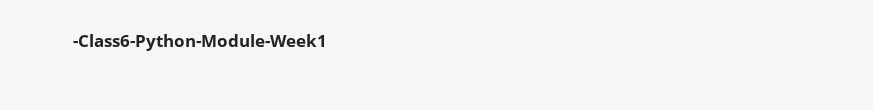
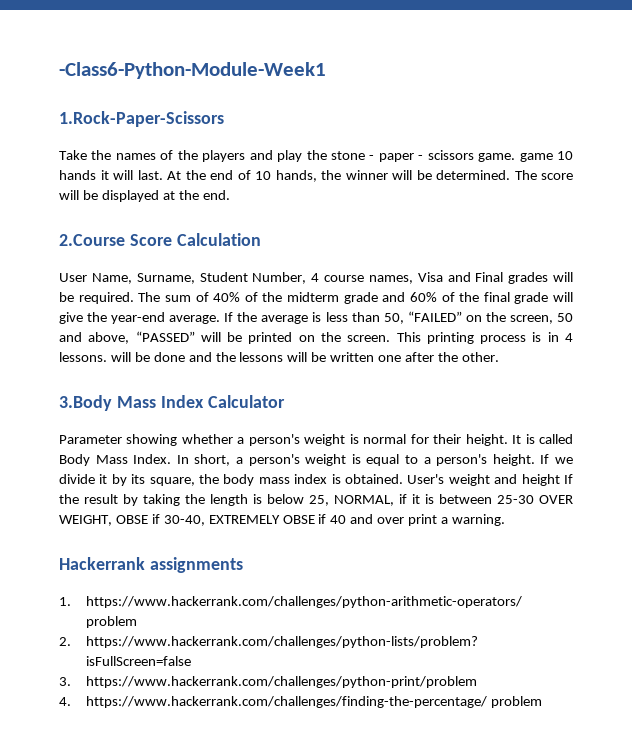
+ 1.Rock-Paper-Scissors
+ Take the names of the players and play the stone - paper - scissors game. game 10 hands it will last. At the end of 10 hands, the winner will be determined. The score will be displayed at the end.
+ 2.Course Score Calculation
+ User Name, Surname, Student Number, 4 course names, Visa and Final grades will be required. The sum of 40% of the midterm grade and 60% of the final grade will give the year-end average. If the average is less than 50, “FAILED” on the screen, 50 and above, “PASSED” will be printed on the screen. This printing process is in 4 lessons. will be done and the lessons will be written one after the other.
+ 3.Body Mass Index Calculator
+ Parameter showing whether a person's weight is normal for their height. It is called Body Mass Index. In short, a person's weight is equal to a person's height. If we divide it by its square, the body mass index is obtained. User's weight and height If the result by taking the length is below 25, NORMAL, if it is between 25-30 OVER WEIGHT, OBSE if 30-40, EXTREMELY OBSE if 40 and over print a warning.
+ Hackerrank assignments
+ 1. https://www.hackerrank.com/challenges/python-arithmetic-operators/ problem
+ 2. https://www.hackerrank.com/challenges/python-lists/problem? isFullScreen=false
+ 3. https://www.hackerrank.com/challenges/python-print/problem
+ 4. https://www.hackerrank.com/challenges/finding-the-percentage/ problem

